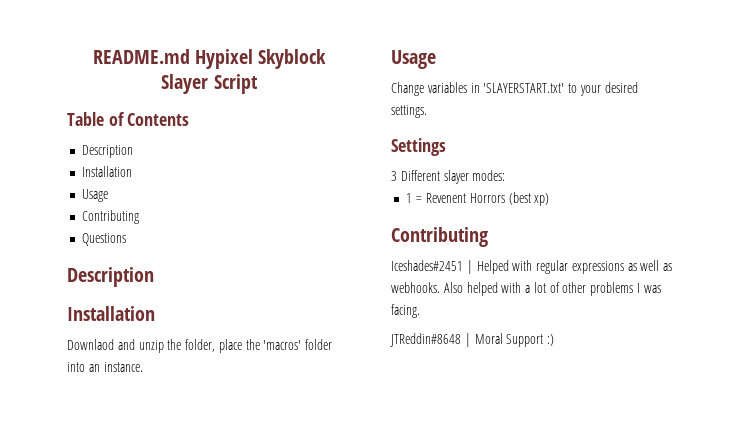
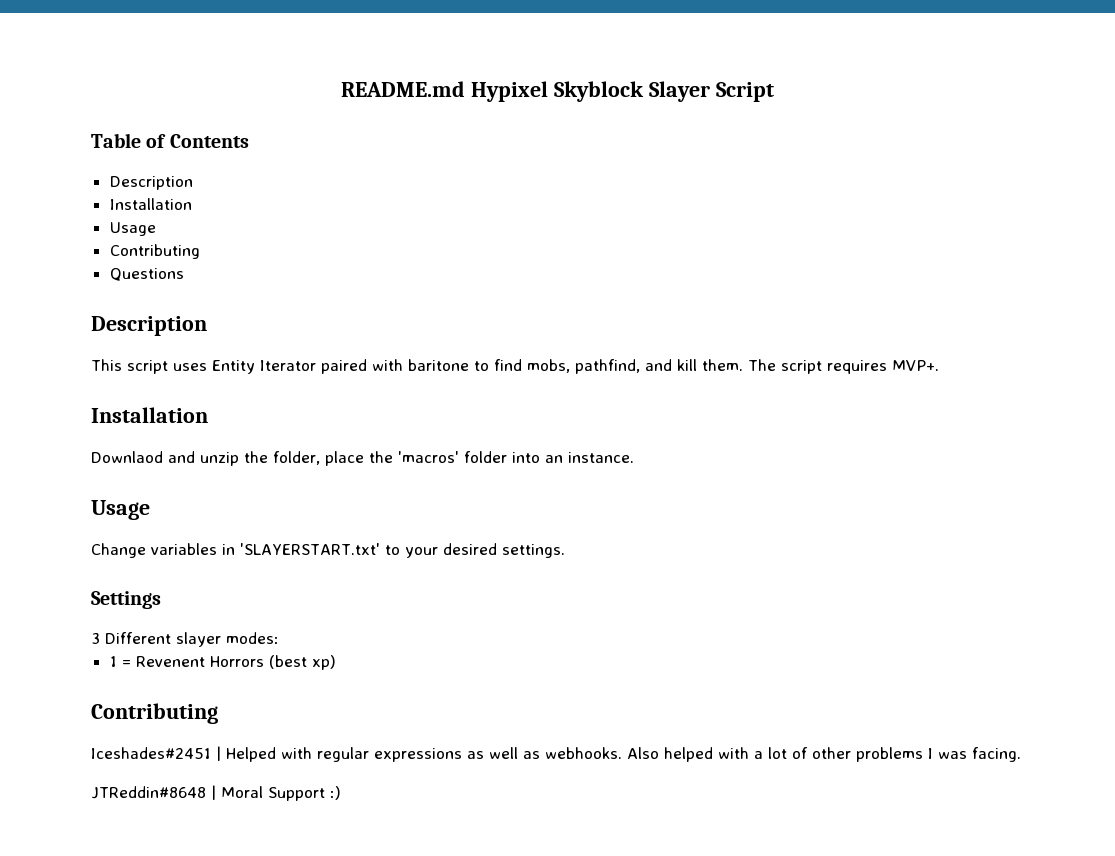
+ This script uses Entity Iterator paired with baritone to find mobs, pathfind, and kill them. The script requires MVP+.

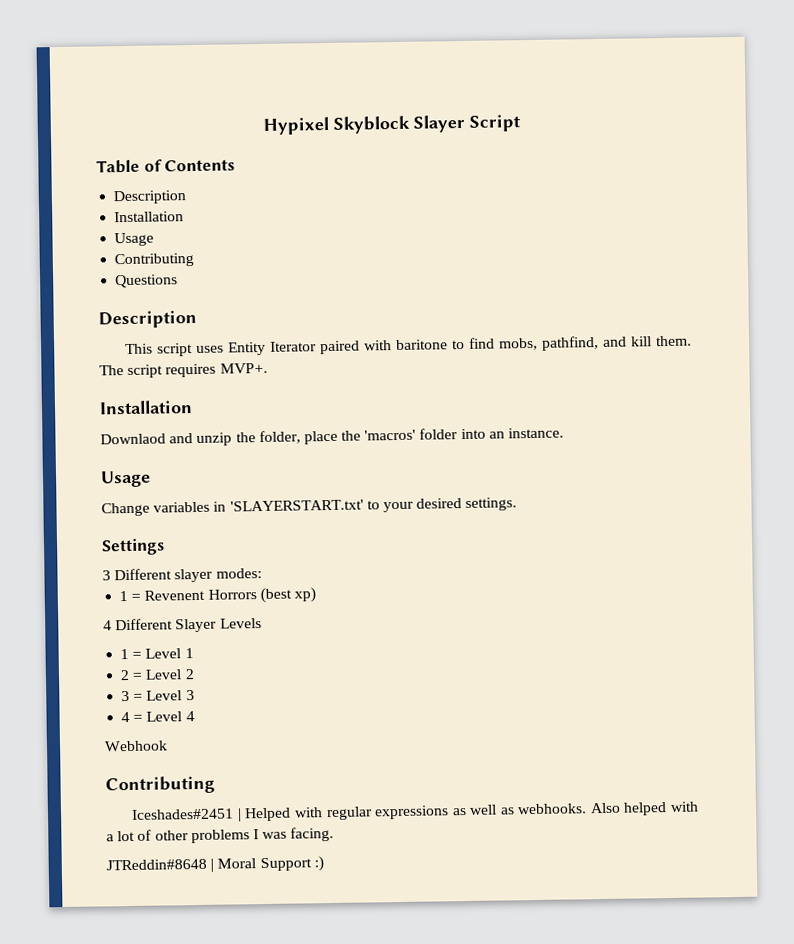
- README.md Hypixel Skyblock Slayer Script
+ Hypixel Skyblock Slayer Script
+ 4 Different Slayer Levels
+ 1 = Level 1
+ 2 = Level 2
+ 3 = Level 3
+ 4 = Level 4
+ Webhook

